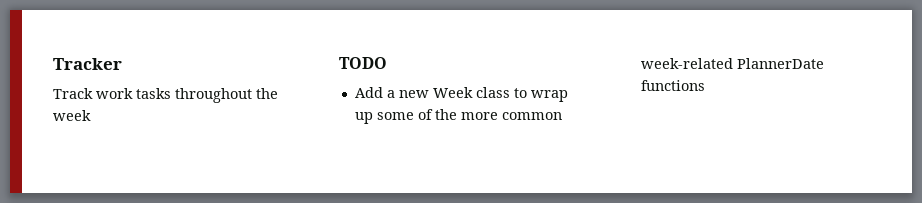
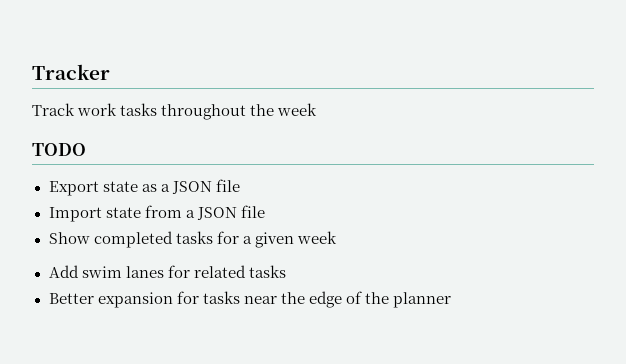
- Add a new Week class to wrap up some of the more common week-related PlannerDate functions
+ Export state as a JSON file
+ Import state from a JSON file
+ Show completed tasks for a given week
+ Add swim lanes for related tasks
+ Better expansion for tasks near the edge of the planner

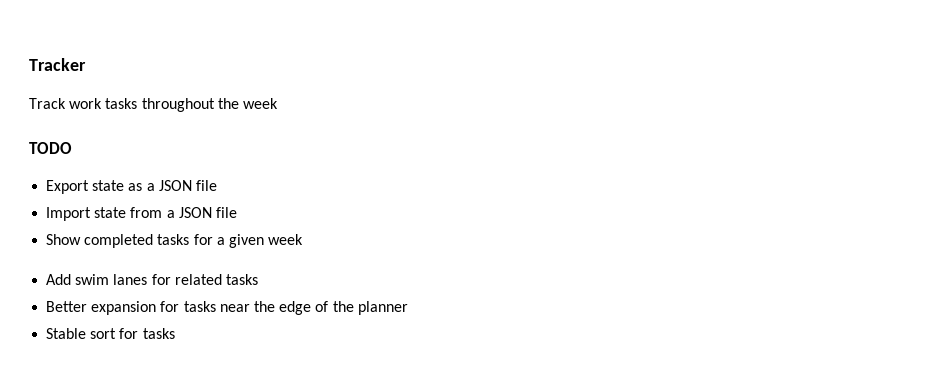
+ Stable sort for tasks

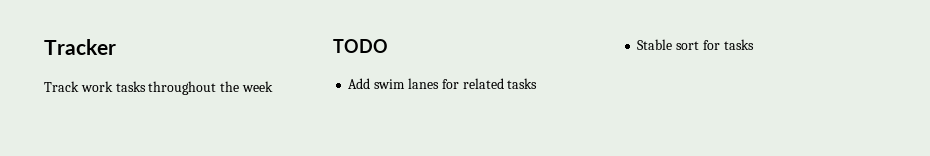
- Export state as a JSON file
- Import state from a JSON file
- Show completed tasks for a given week
- Better expansion for tasks near the edge of the planner

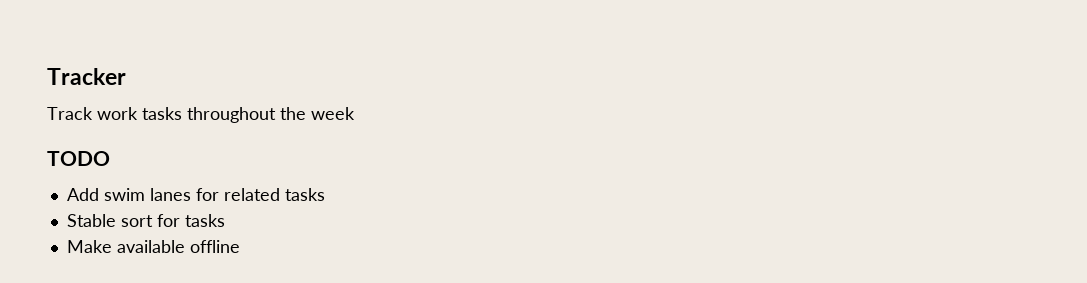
+ Make available offline

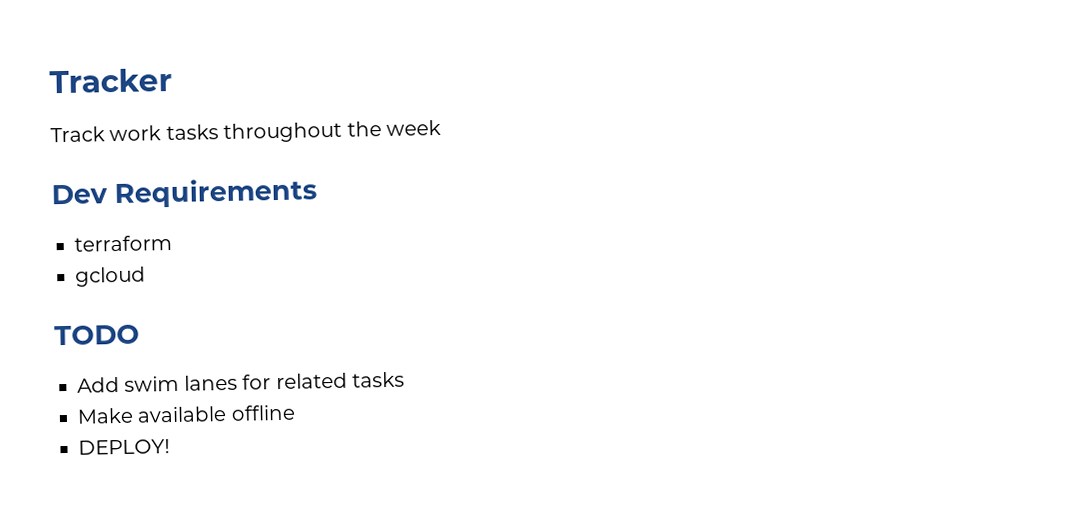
+ Dev Requirements
+ terraform
+ gcloud
- Stable sort for tasks
+ DEPLOY!

